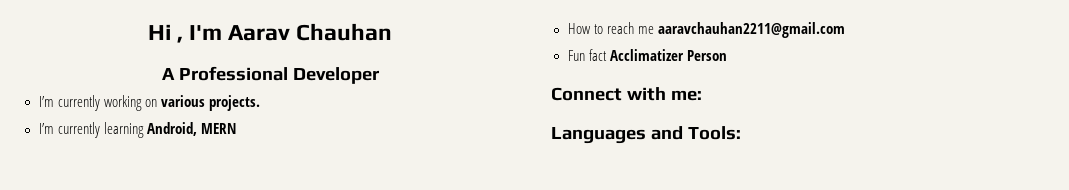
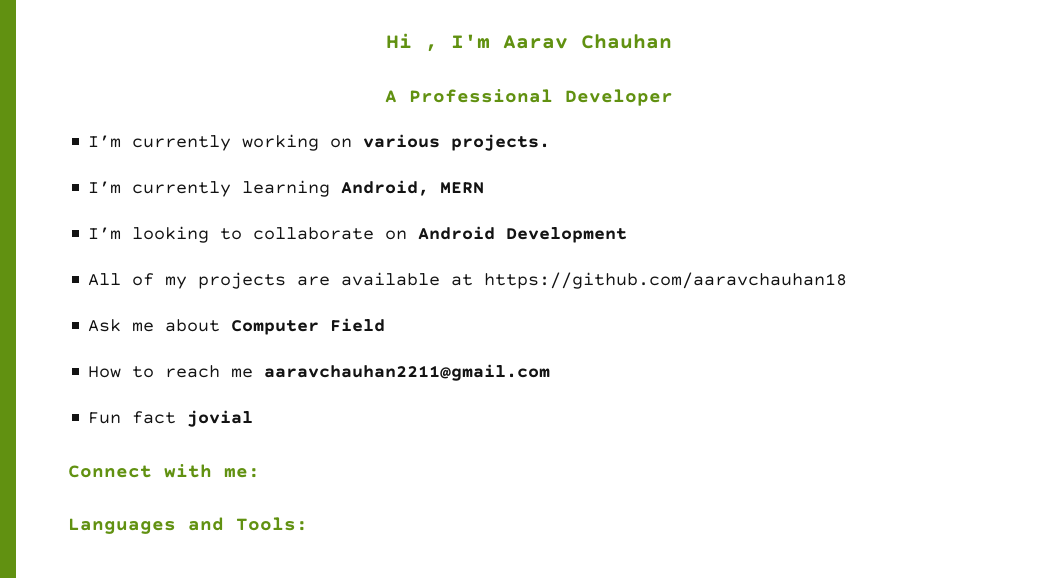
+ I’m looking to collaborate on Android Development
+ All of my projects are available at https://github.com/aaravchauhan18
+ Ask me about Computer Field
- Fun fact Acclimatizer Person
+ Fun fact jovial

